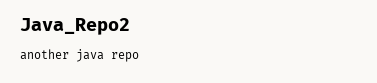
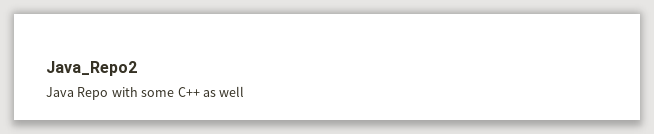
- another java repo
+ Java Repo with some C++ as well

